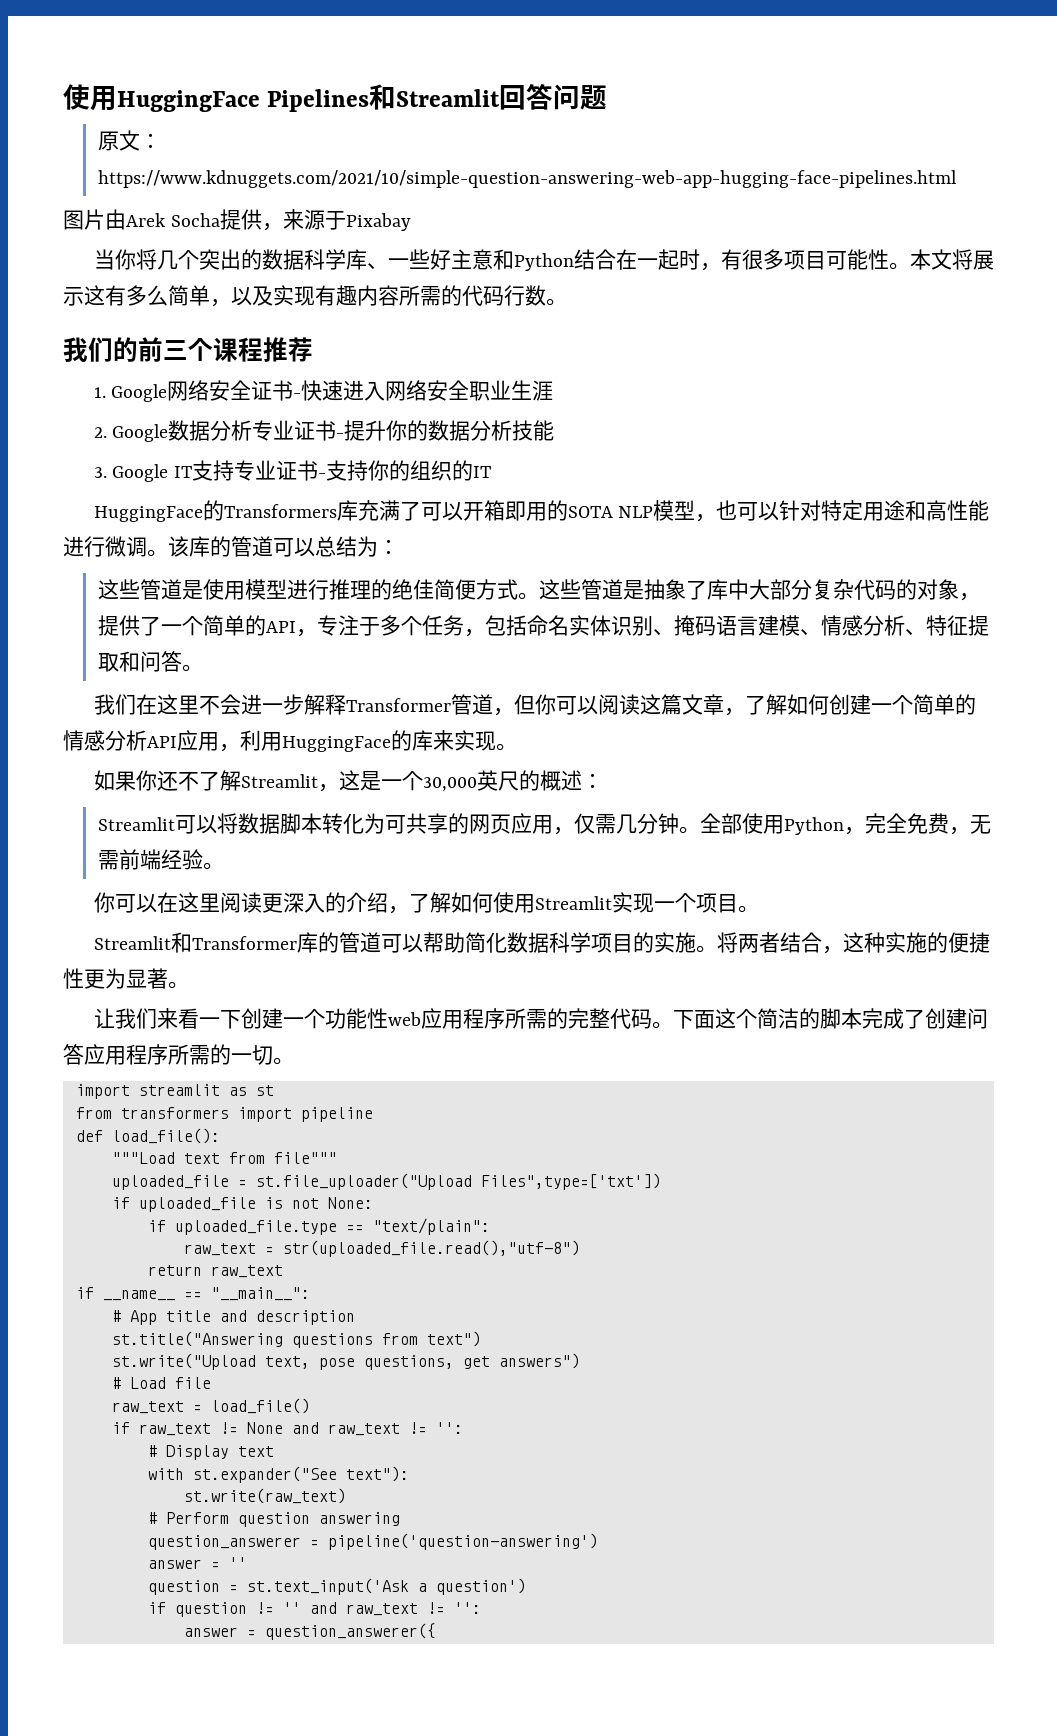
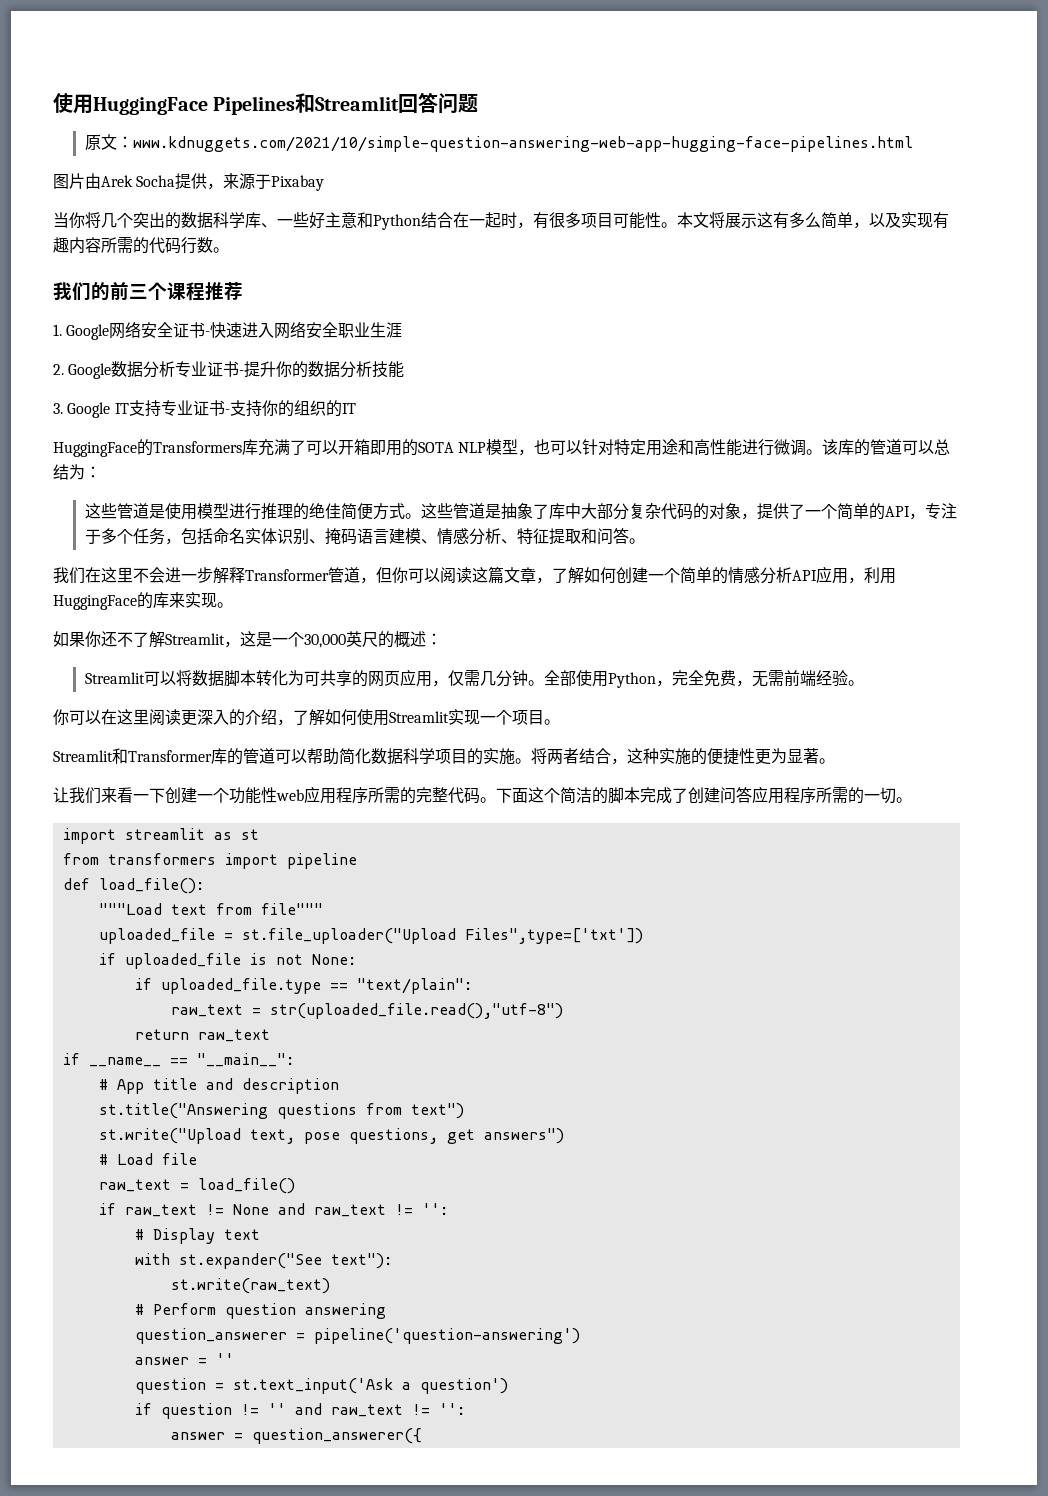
- 原文：https://www.kdnuggets.com/2021/10/simple-question-answering-web-app-hugging-face-pipelines.html
+ 原文：www.kdnuggets.com/2021/10/simple-question-answering-web-app-hugging-face-pipelines.html

